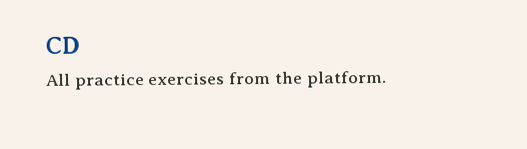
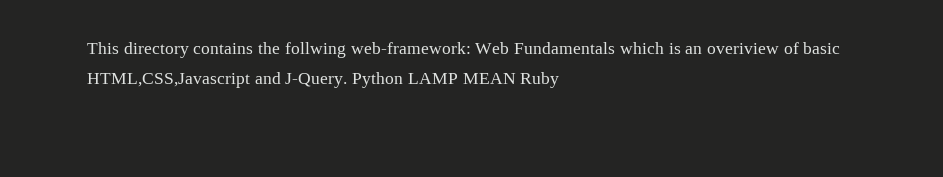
- CD
- All practice exercises from the platform.
+ This directory contains the follwing web-framework: Web Fundamentals which is an overiview of basic HTML,CSS,Javascript and J-Query. Python LAMP MEAN Ruby

